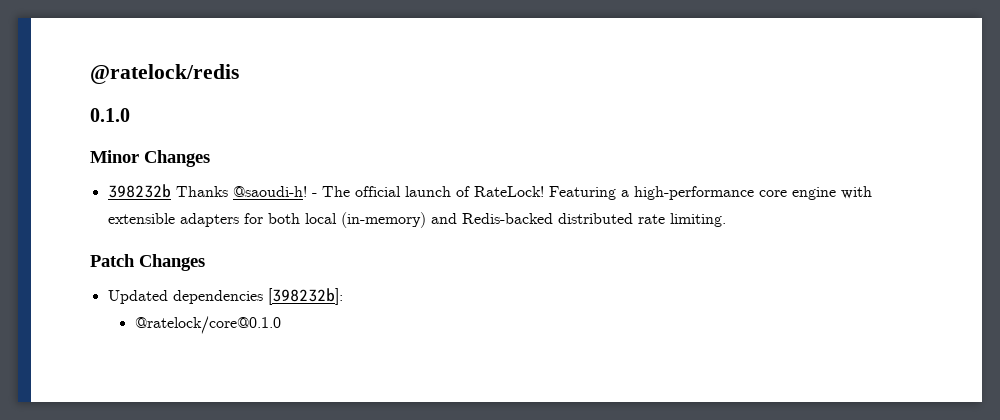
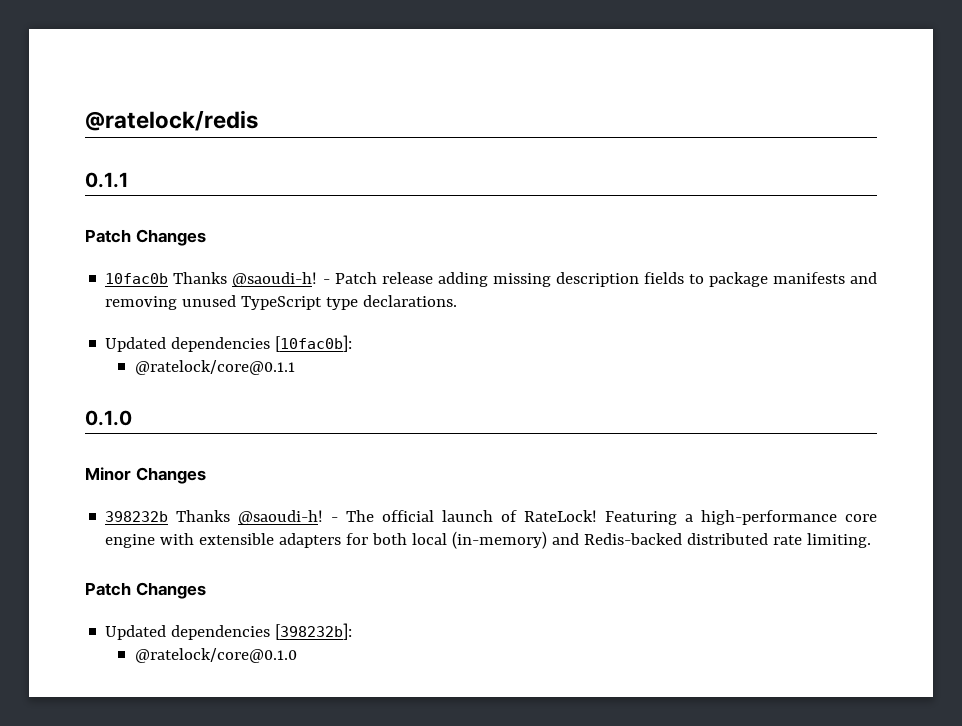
+ 0.1.1
+ Patch Changes
+ 10fac0b Thanks @saoudi-h! - Patch release adding missing description fields to package manifests and removing unused TypeScript type declarations.
+ Updated dependencies [10fac0b]:
+ @ratelock/core@0.1.1

